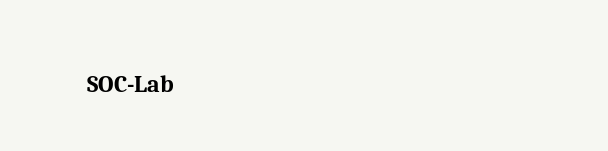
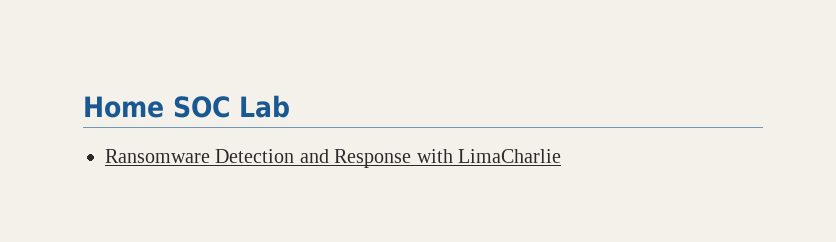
- SOC-Lab
+ Home SOC Lab
+ Ransomware Detection and Response with LimaCharlie

